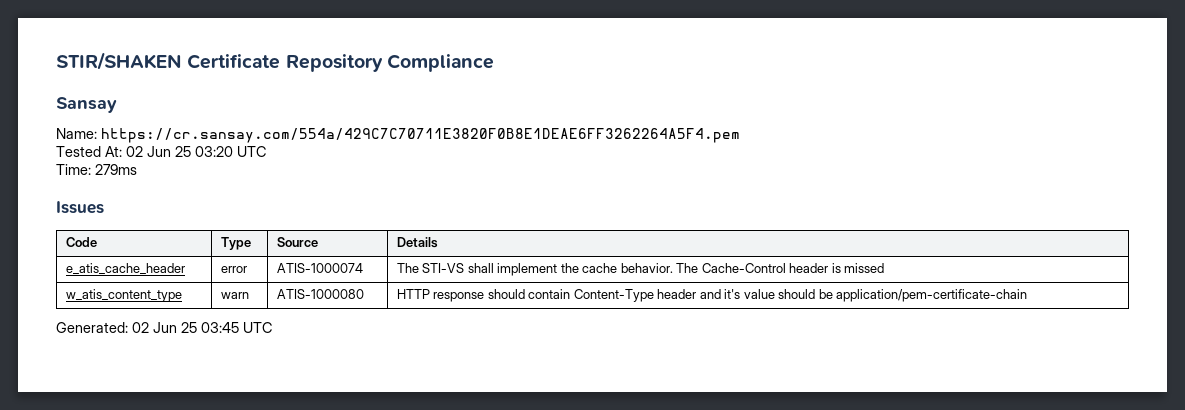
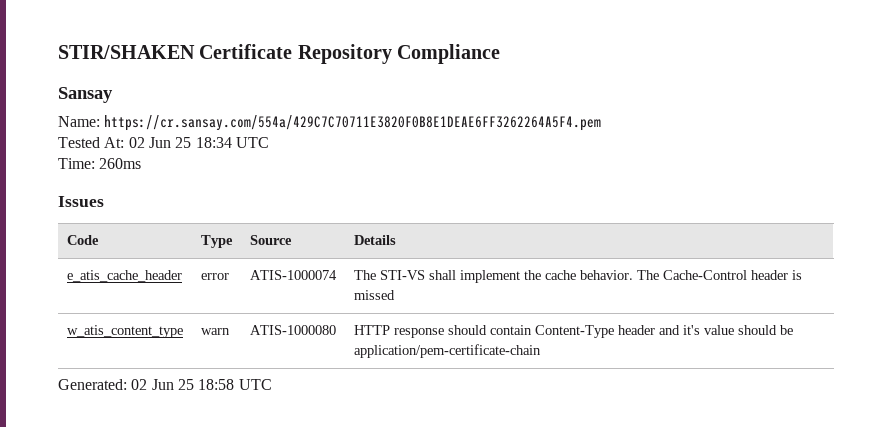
- Tested At: 02 Jun 25 03:20 UTC
+ Tested At: 02 Jun 25 18:34 UTC
- Time: 279ms
+ Time: 260ms
- Generated: 02 Jun 25 03:45 UTC
+ Generated: 02 Jun 25 18:58 UTC

